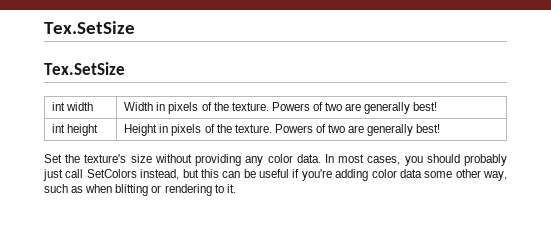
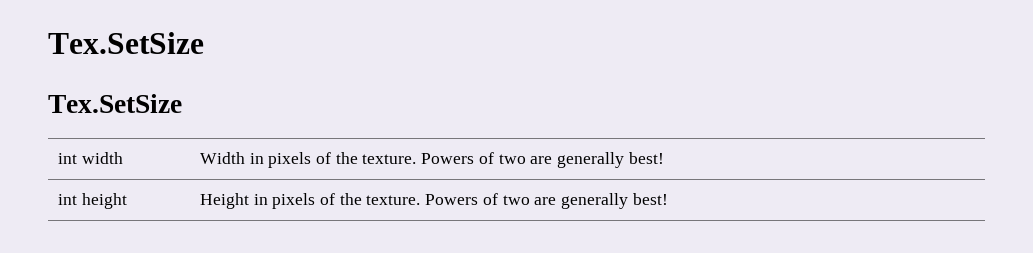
- Set the texture's size without providing any color data. In most cases, you should probably just call SetColors instead, but this can be useful if you're adding color data some other way, such as when blitting or rendering to it.

